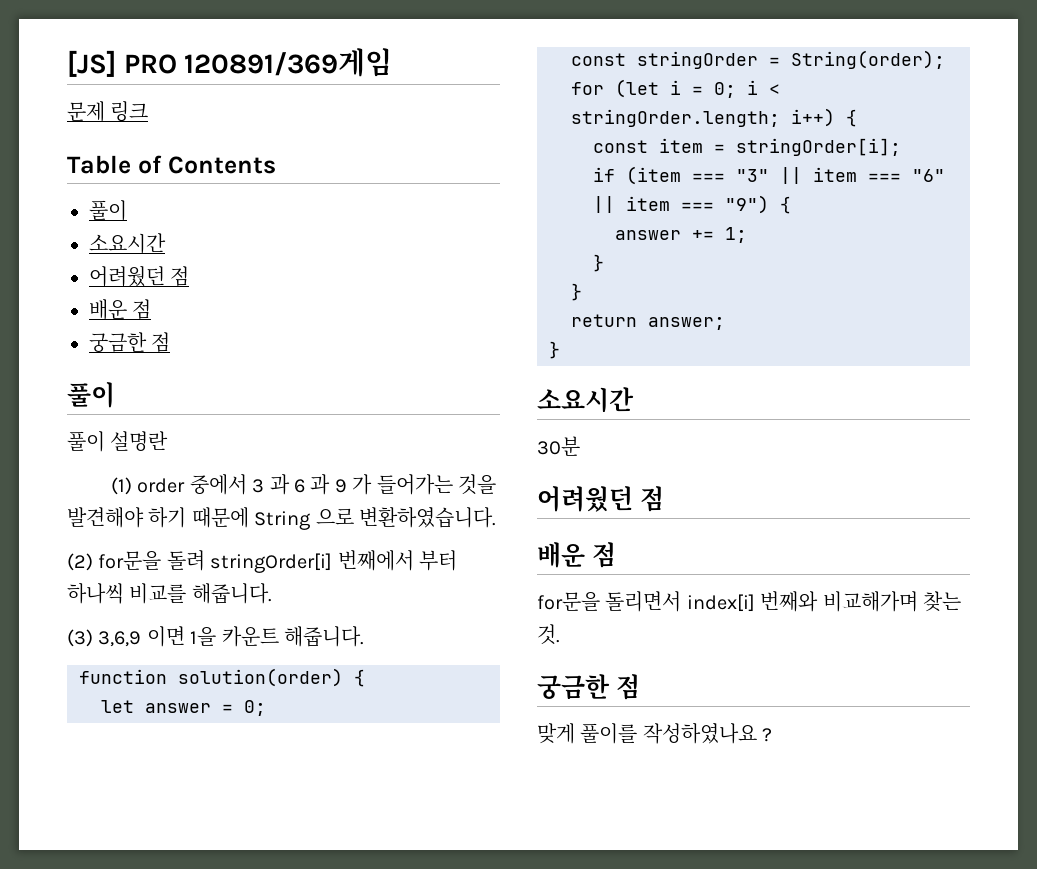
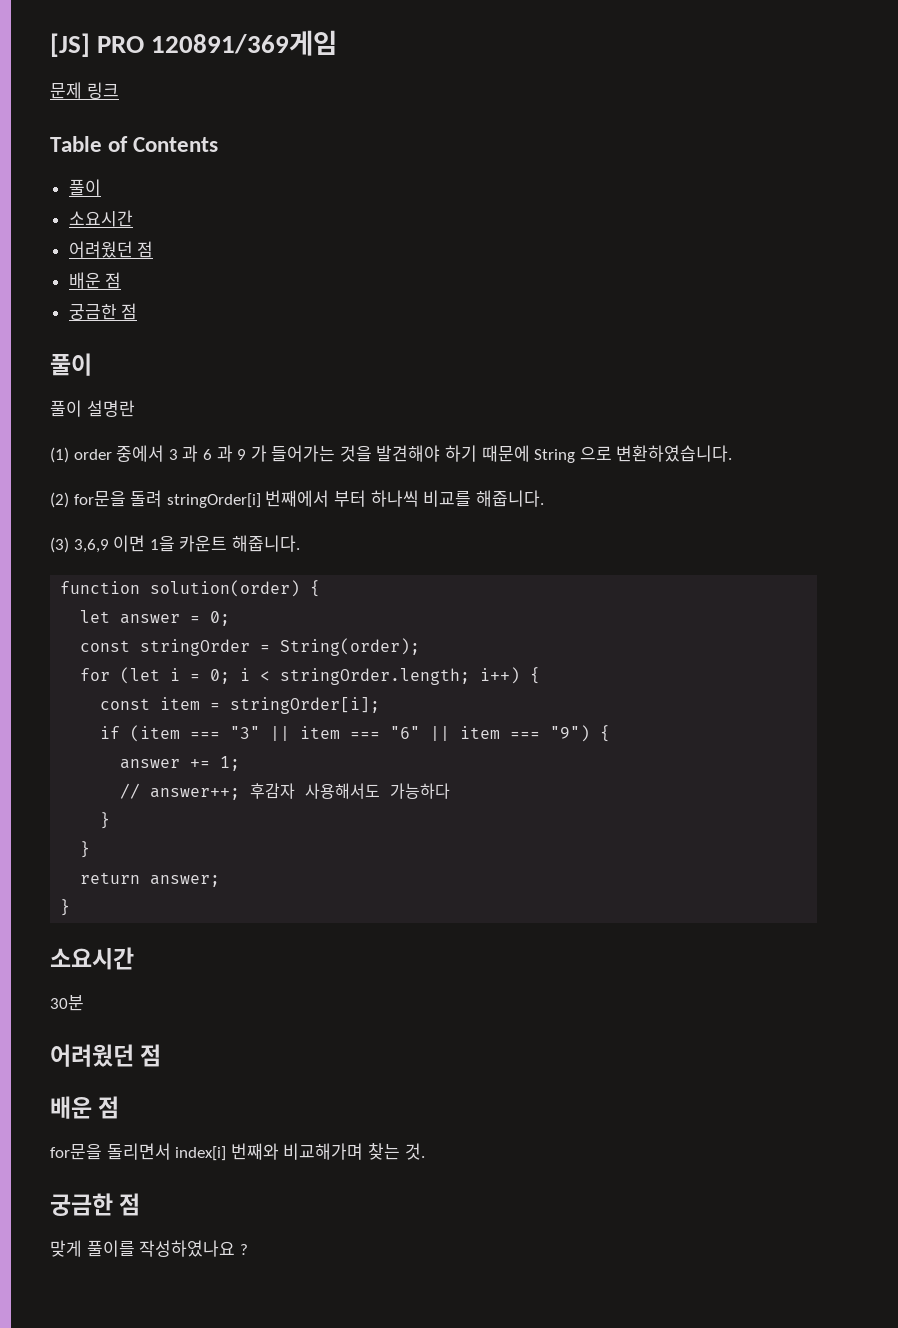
+ // answer++; 후감자 사용해서도 가능하다

